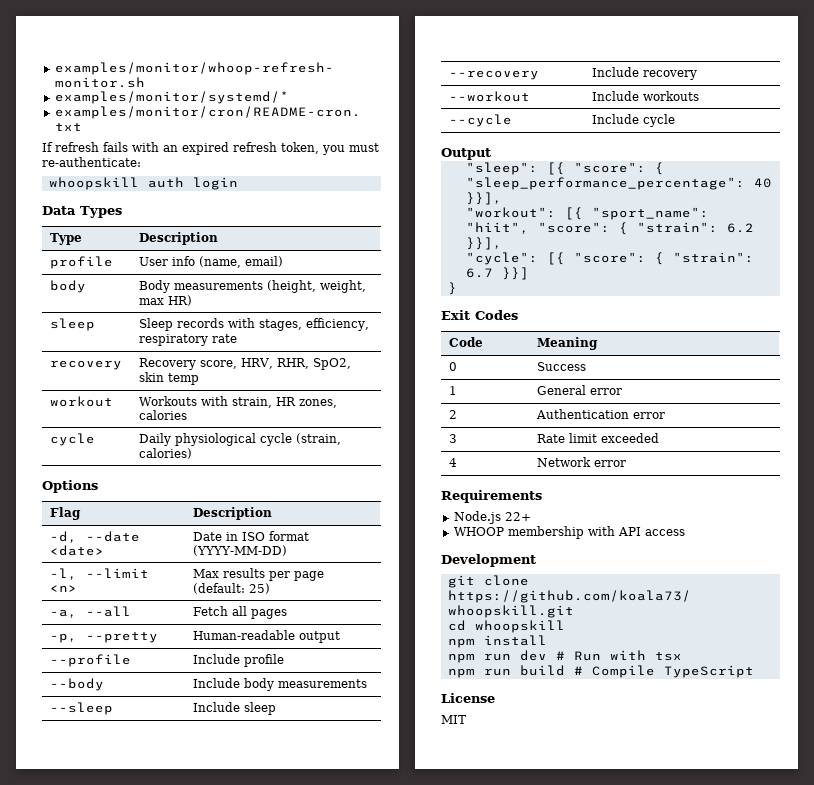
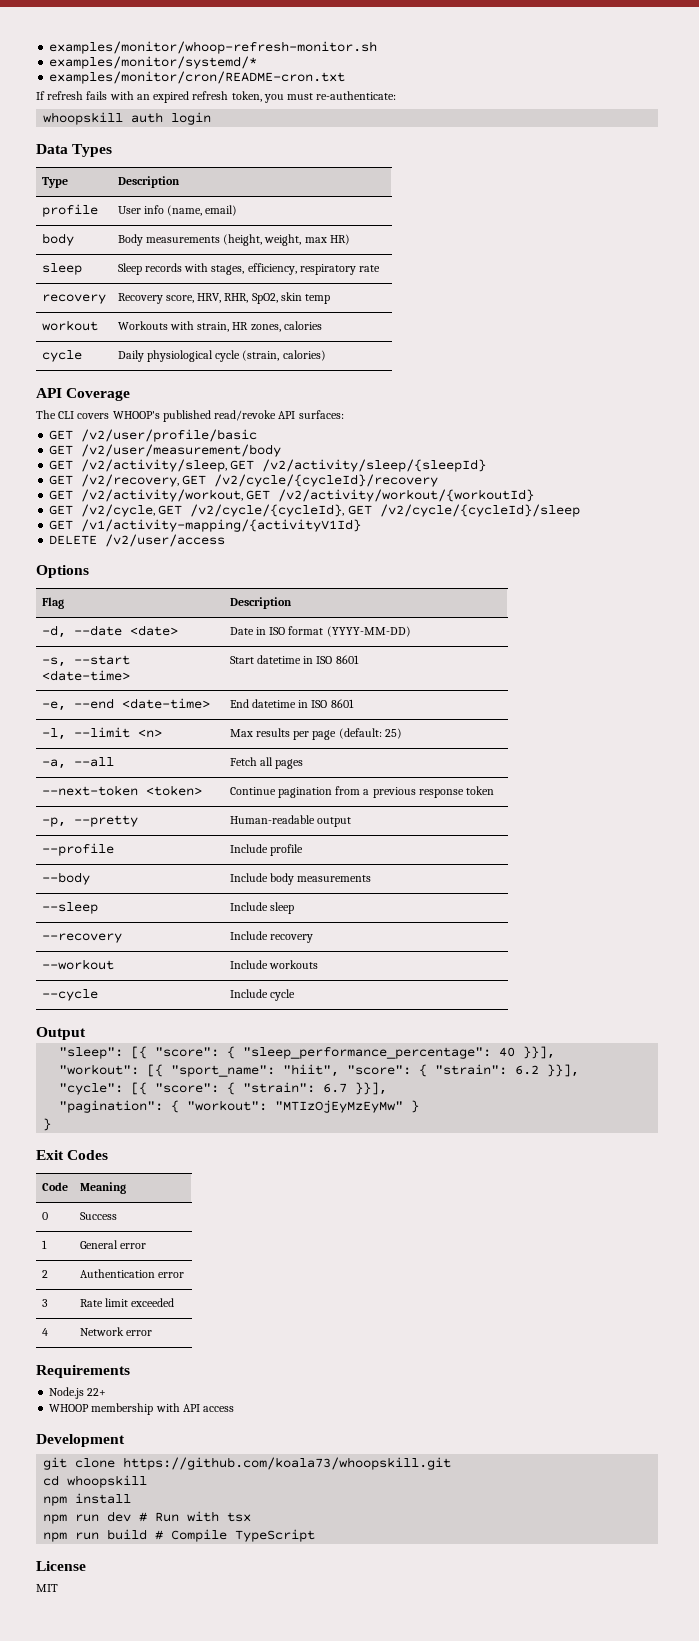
+ API Coverage
+ The CLI covers WHOOP's published read/revoke API surfaces:
+ GET /v2/user/profile/basic
+ GET /v2/user/measurement/body
+ GET /v2/activity/sleep, GET /v2/activity/sleep/{sleepId}
+ GET /v2/recovery, GET /v2/cycle/{cycleId}/recovery
+ GET /v2/activity/workout, GET /v2/activity/workout/{workoutId}
+ GET /v2/cycle, GET /v2/cycle/{cycleId}, GET /v2/cycle/{cycleId}/sleep
+ GET /v1/activity-mapping/{activityV1Id}
+ DELETE /v2/user/access
+ -s, --start <date-time> | Start datetime in ISO 8601
+ -e, --end <date-time> | End datetime in ISO 8601
+ --next-token <token> | Continue pagination from a previous response token
- "cycle": [{ "score": { "strain": 6.7 }}]
+ "cycle": [{ "score": { "strain": 6.7 }}],
+ "pagination": { "workout": "MTIzOjEyMzEyMw" }

